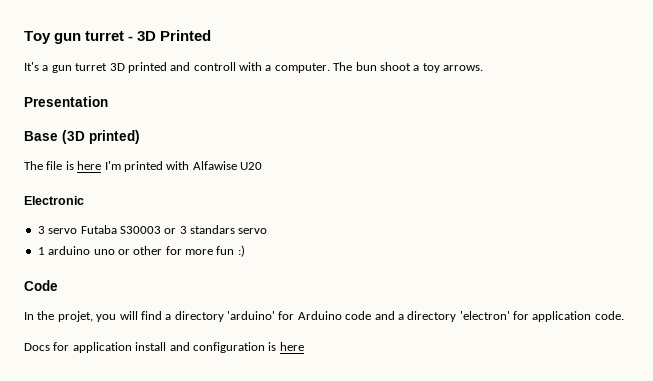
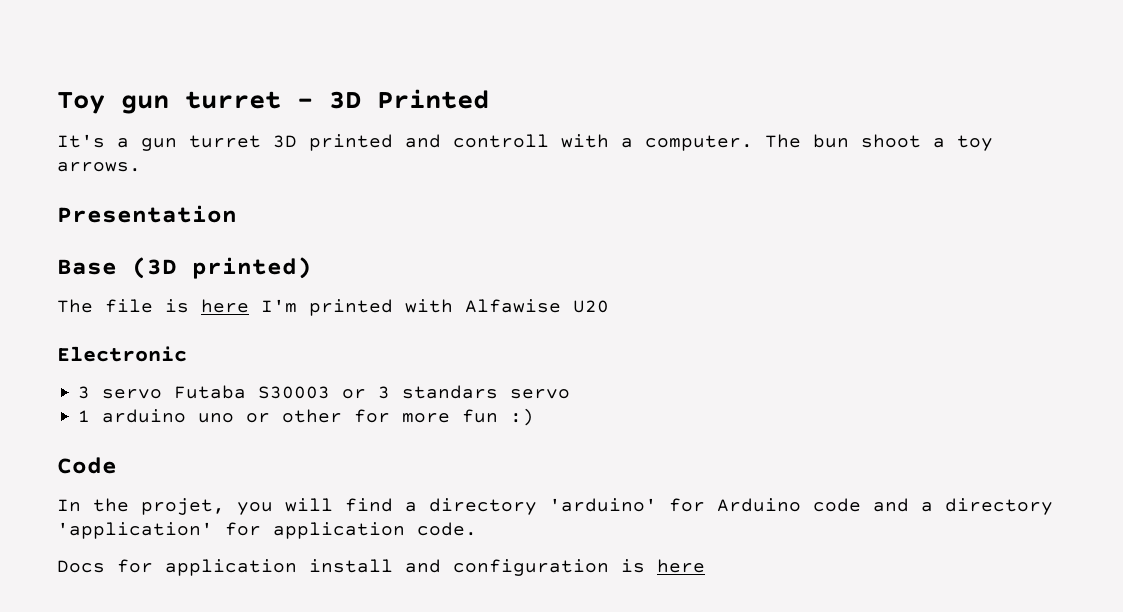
- In the projet, you will find a directory 'arduino' for Arduino code and a directory 'electron' for application code.
+ In the projet, you will find a directory 'arduino' for Arduino code and a directory 'application' for application code.

